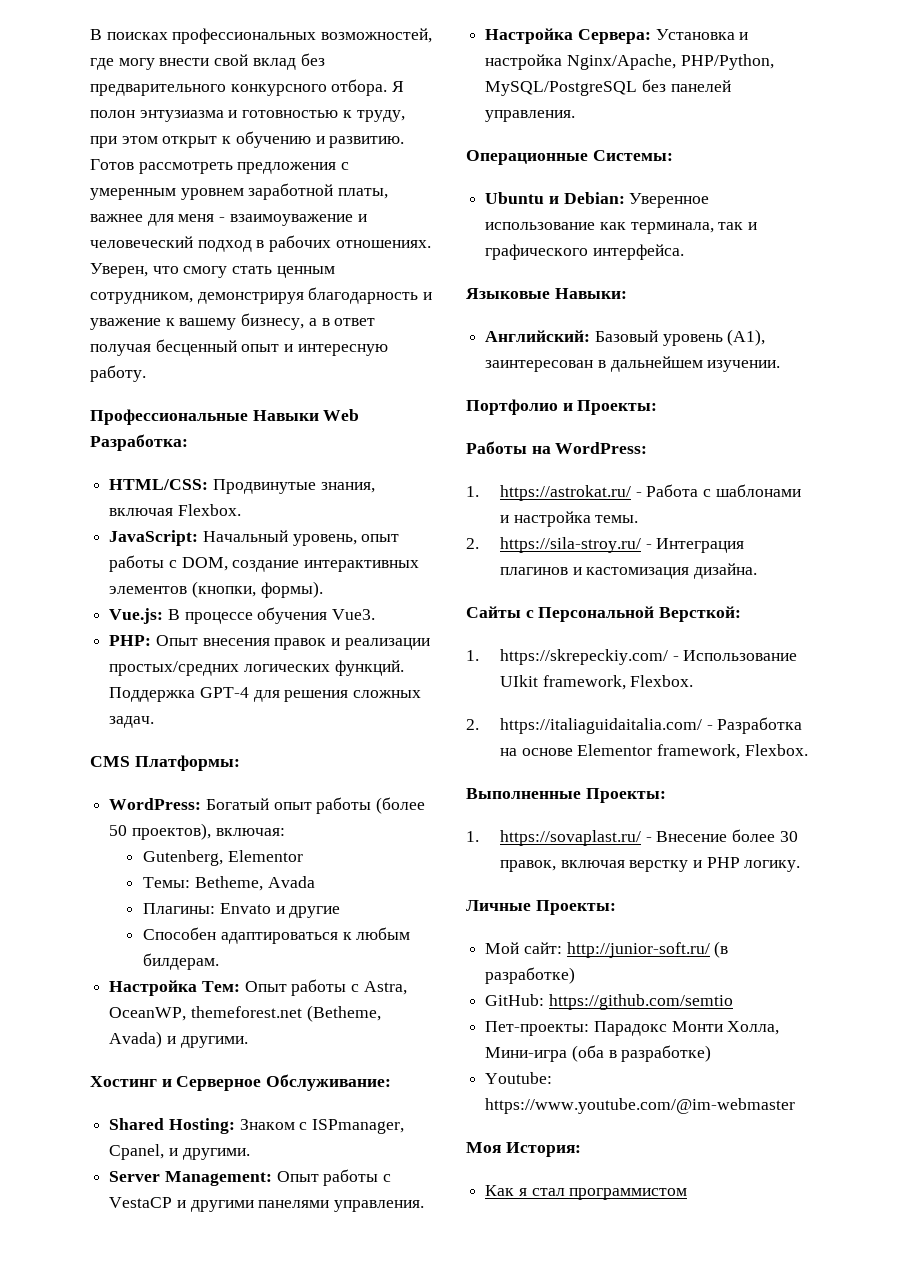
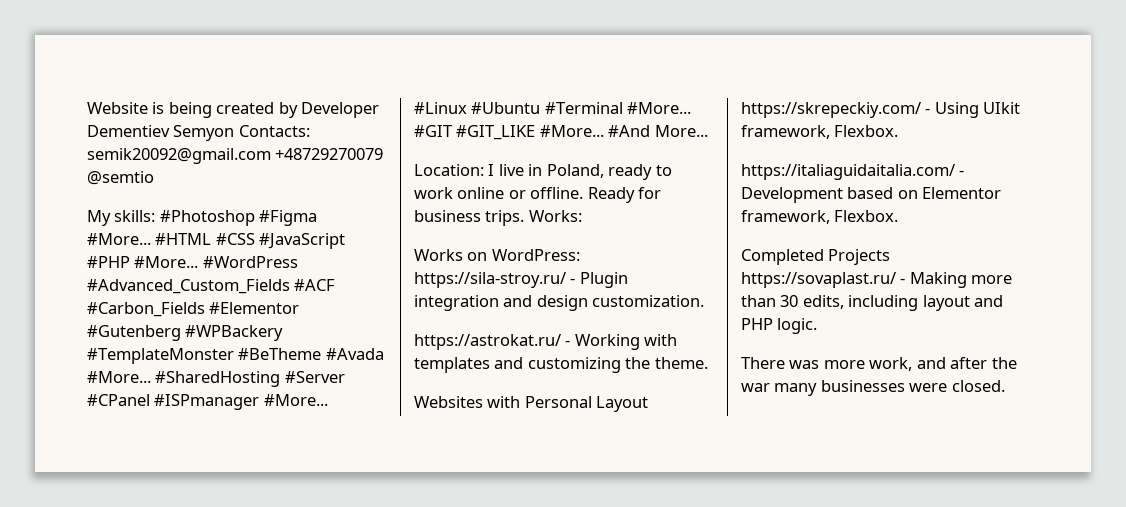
- В поисках профессиональных возможностей, где могу внести свой вклад без предварительного конкурсного отбора. Я полон энтузиазма и готовностью к труду, при этом открыт к обучению и развитию. Готов рассмотреть предложения с умеренным уровнем заработной платы, важнее для меня - взаимоуважение и человеческий подход в рабочих отношениях. Уверен, что смогу стать ценным сотрудником, демонстрируя благодарность и уважение к вашему бизнесу, а в ответ получая бесценный опыт и интересную работу.
- Профессиональные Навыки Web Разработка:
- HTML/CSS: Продвинутые знания, включая Flexbox.
- JavaScript: Начальный уровень, опыт работы с DOM, создание интерактивных элементов (кнопки, формы).
- Vue.js: В процессе обучения Vue3.
- PHP: Опыт внесения правок и реализации простых/средних логических функций. Поддержка GPT-4 для решения сложных задач.
- CMS Платформы:
- WordPress: Богатый опыт работы (более 50 проектов), включая:
- Gutenberg, Elementor
- Темы: Betheme, Avada
- Плагины: Envato и другие
- Способен адаптироваться к любым билдерам.
- Настройка Тем: Опыт работы с Astra, OceanWP, themeforest.net (Betheme, Avada) и другими.
- Хостинг и Серверное Обслуживание:
- Shared Hosting: Знаком с ISPmanager, Cpanel, и другими.
- Server Management: Опыт работы с VestaCP и другими панелями управления.
- Настройка Сервера: Установка и настройка Nginx/Apache, PHP/Python, MySQL/PostgreSQL без панелей управления.
- Операционные Системы:
- Ubuntu и Debian: Уверенное использование как терминала, так и графического интерфейса.
- Языковые Навыки:
- Английский: Базовый уровень (А1), заинтересован в дальнейшем изучении.
- Портфолио и Проекты:
- Работы на WordPress:
- 1. https://astrokat.ru/ - Работа с шаблонами и настройка темы.
- 2. https://sila-stroy.ru/ - Интеграция плагинов и кастомизация дизайна.
- Сайты с Персональной Версткой:
- 1. https://skrepeckiy.com/ - Использование UIkit framework, Flexbox.
+ Website is being created by Developer Dementiev Semyon Contacts: semik20092@gmail.com +48729270079 @semtio
+ My skills: #Photoshop #Figma #More... #HTML #CSS #JavaScript #PHP #More... #WordPress #Advanced_Custom_Fields #ACF #Carbon_Fields #Elementor #Gutenberg #WPBackery #TemplateMonster #BeTheme #Avada #More... #SharedHosting #Server #CPanel #ISPmanager #More... #Linux #Ubuntu #Terminal #More... #GIT #GIT_LIKE #More... #And More...
+ Location: I live in Poland, ready to work online or offline. Ready for business trips. Works:
+ Works on WordPress: https://sila-stroy.ru/ - Plugin integration and design customization.
+ https://astrokat.ru/ - Working with templates and customizing the theme.
+ Websites with Personal Layout https://skrepeckiy.com/ - Using UIkit framework, Flexbox.
- 2. https://italiaguidaitalia.com/ - Разработка на основе Elementor framework, Flexbox.
+ https://italiaguidaitalia.com/ - Development based on Elementor framework, Flexbox.
- Выполненные Проекты:
- 1. https://sovaplast.ru/ - Внесение более 30 правок, включая верстку и PHP логику.
- Личные Проекты:
- Мой сайт: http://junior-soft.ru/ (в разработке)
- GitHub: https://github.com/semtio
- Пет-проекты: Парадокс Монти Холла, Мини-игра (оба в разработке)
- Youtube: https://www.youtube.com/@im-webmaster
- Моя История:
- Как я стал программистом
+ Completed Projects https://sovaplast.ru/ - Making more than 30 edits, including layout and PHP logic.
+ There was more work, and after the war many businesses were closed.

